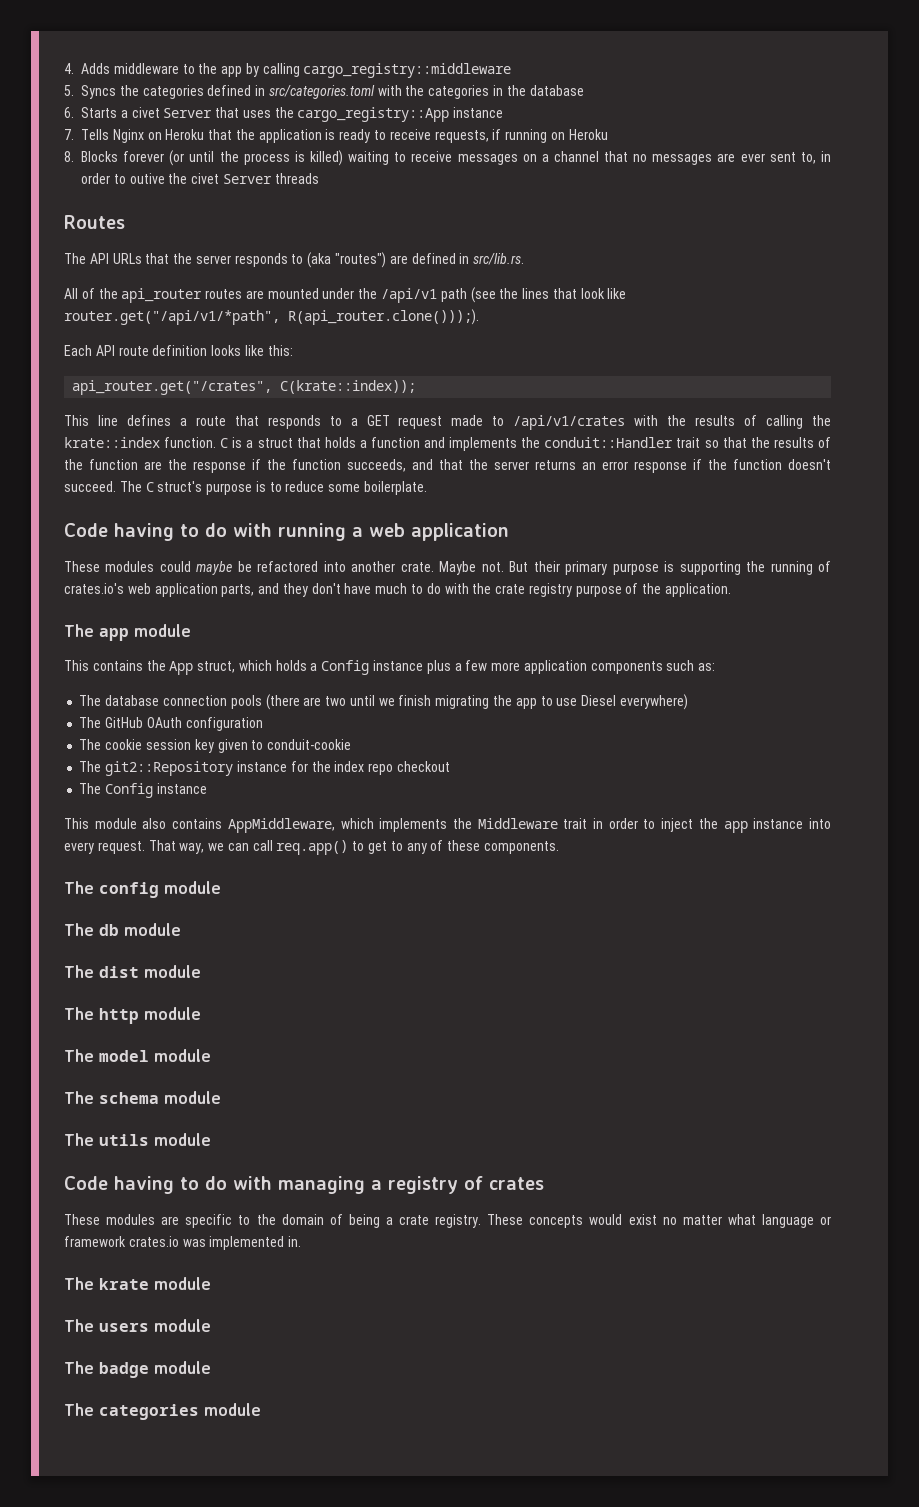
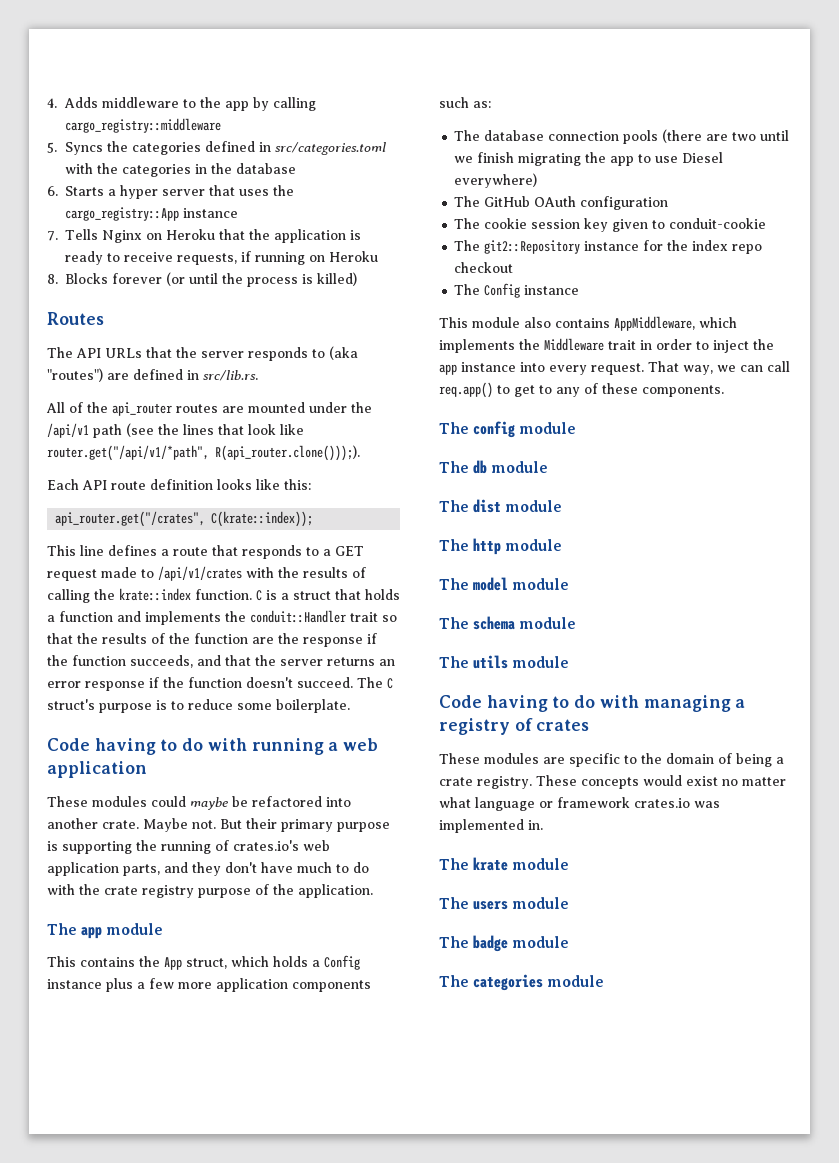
- 6. Starts a civet Server that uses the cargo_registry::App instance
+ 6. Starts a hyper server that uses the cargo_registry::App instance
- 8. Blocks forever (or until the process is killed) waiting to receive messages on a channel that no messages are ever sent to, in order to outive the civet Server threads
+ 8. Blocks forever (or until the process is killed)

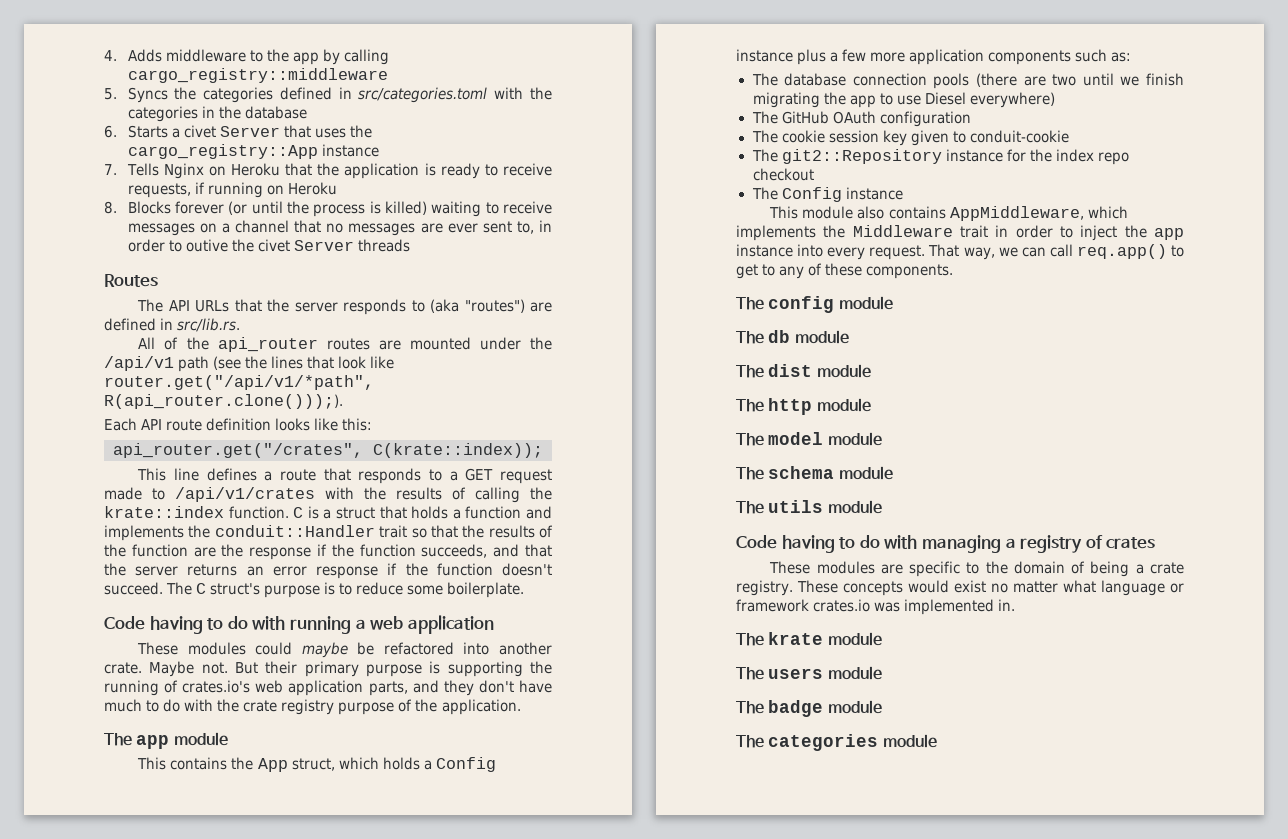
- 6. Starts a hyper server that uses the cargo_registry::App instance
+ 6. Starts a civet Server that uses the cargo_registry::App instance
- 8. Blocks forever (or until the process is killed)
+ 8. Blocks forever (or until the process is killed) waiting to receive messages on a channel that no messages are ever sent to, in order to outive the civet Server threads

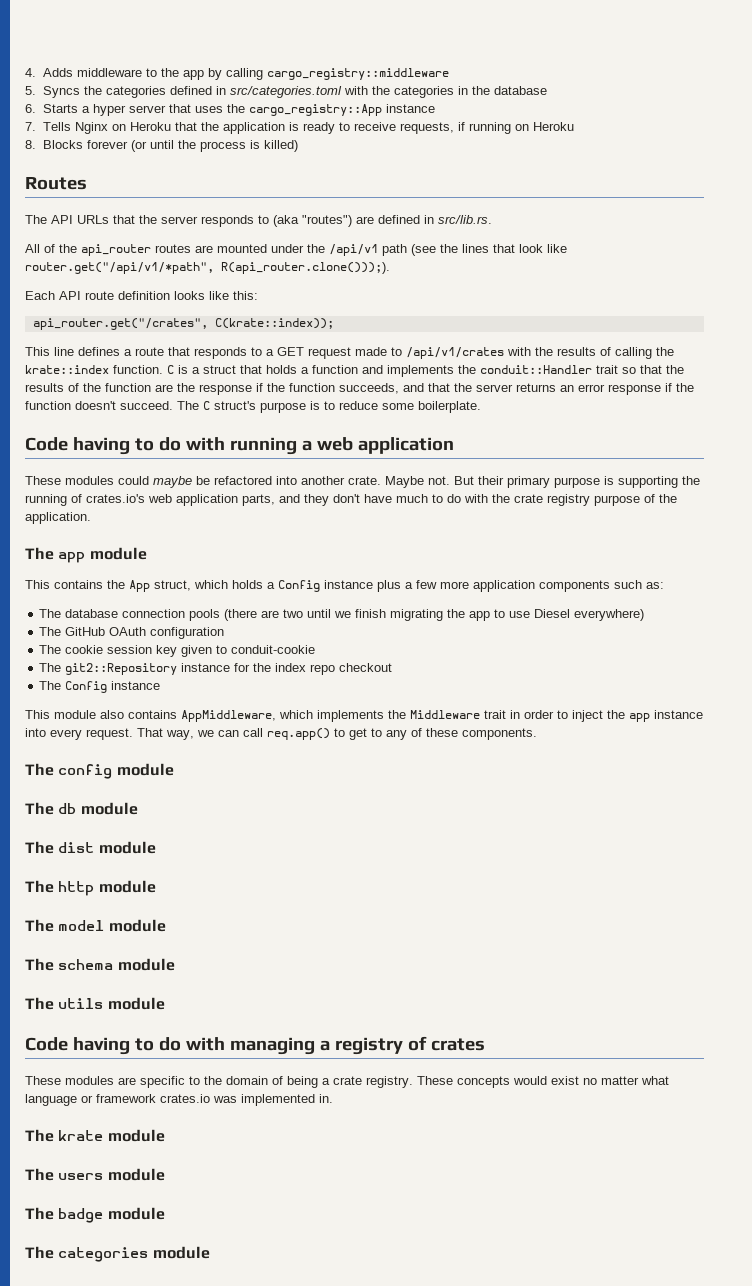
- 6. Starts a civet Server that uses the cargo_registry::App instance
+ 6. Starts a hyper server that uses the cargo_registry::App instance
- 8. Blocks forever (or until the process is killed) waiting to receive messages on a channel that no messages are ever sent to, in order to outive the civet Server threads
+ 8. Blocks forever (or until the process is killed)

